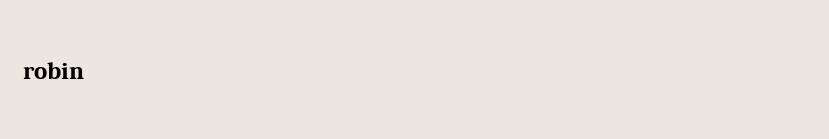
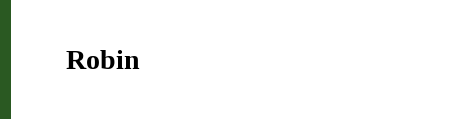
- robin
+ Robin

